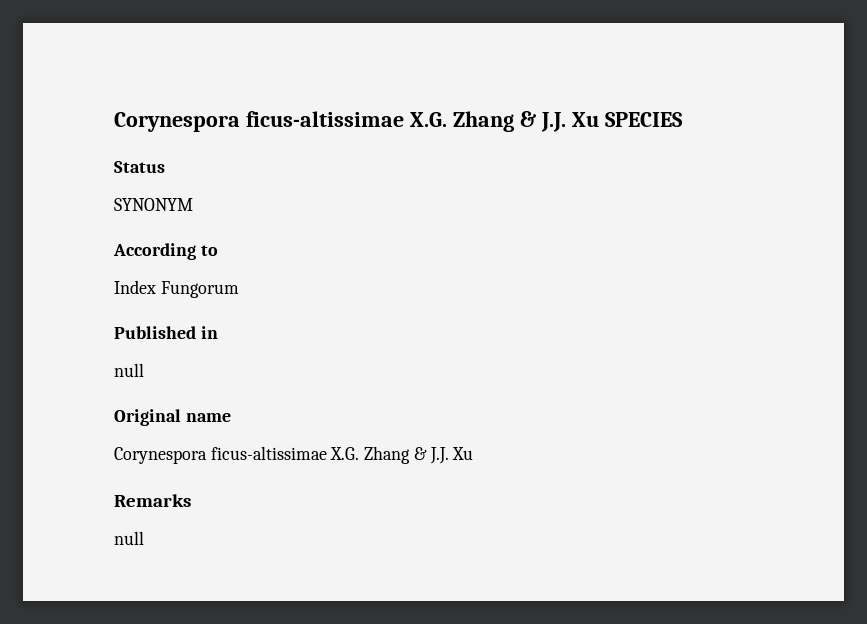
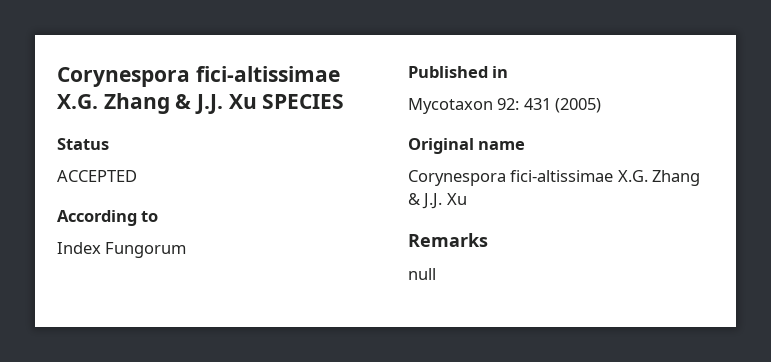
- Corynespora ficus-altissimae X.G. Zhang & J.J. Xu SPECIES
+ Corynespora fici-altissimae X.G. Zhang & J.J. Xu SPECIES
- SYNONYM
+ ACCEPTED
  Published in
- null
+ Mycotaxon 92: 431 (2005)
  Original name
- Corynespora ficus-altissimae X.G. Zhang & J.J. Xu
+ Corynespora fici-altissimae X.G. Zhang & J.J. Xu

